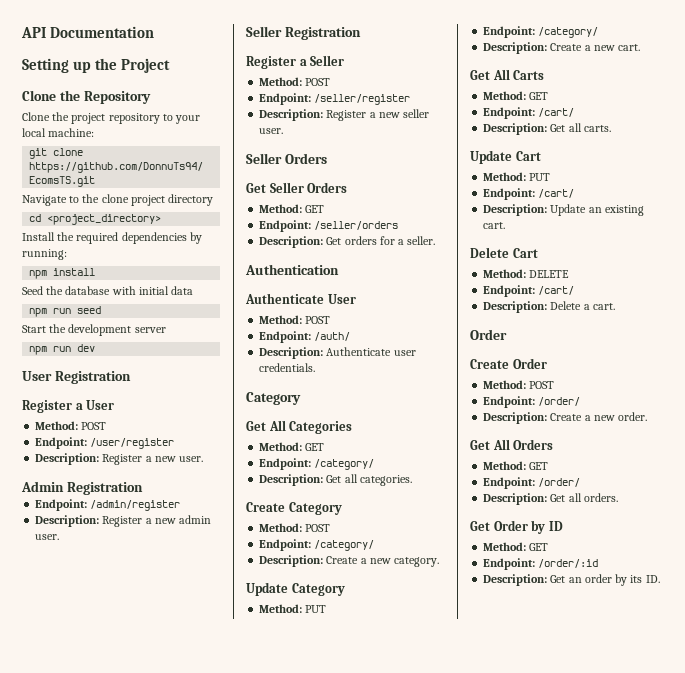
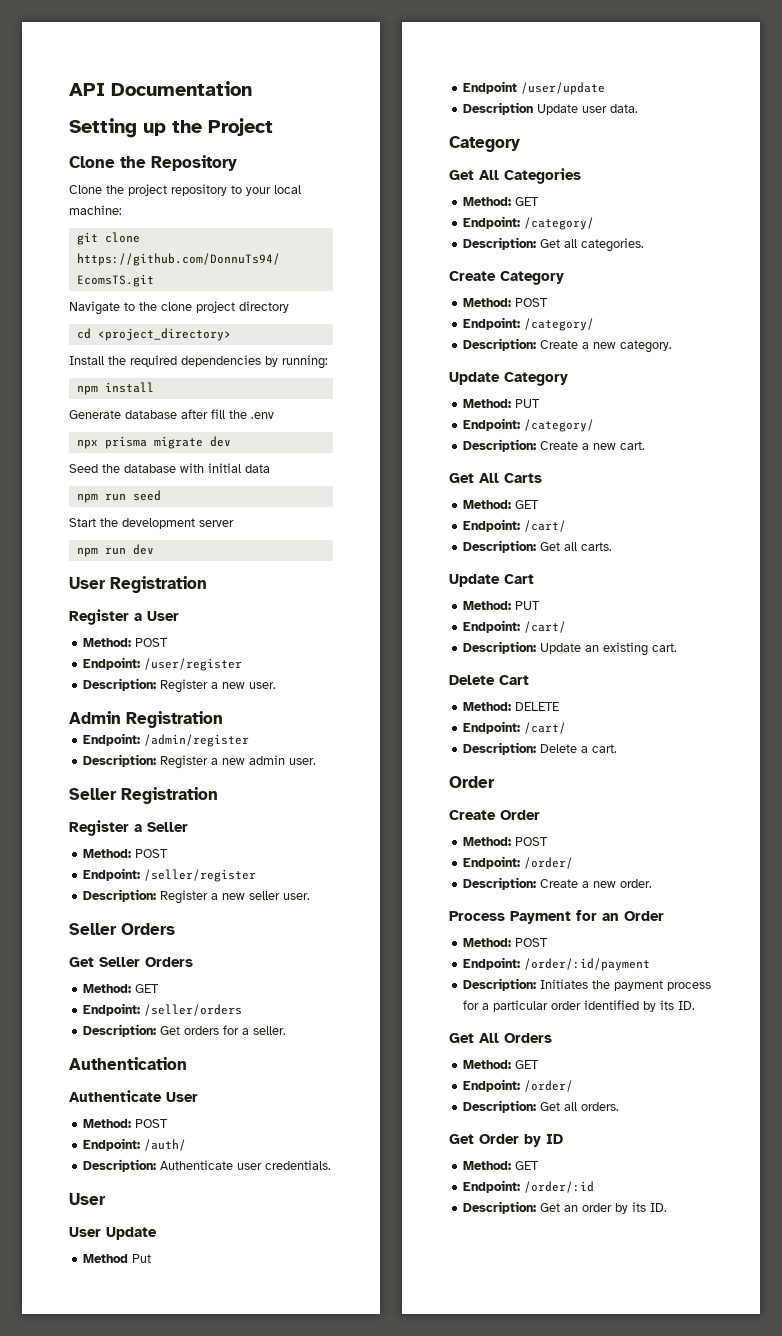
+ Generate database after fill the .env
+ npx prisma migrate dev
  Description: Authenticate user credentials.
+ User
+ User Update
+ Method Put
+ Endpoint /user/update
+ Description Update user data.
+ Process Payment for an Order
+ Method: POST
+ Endpoint: /order/:id/payment
+ Description: Initiates the payment process for a particular order identified by its ID.

